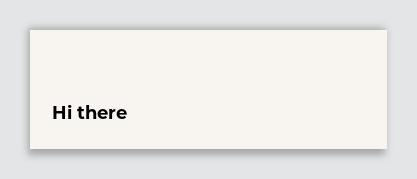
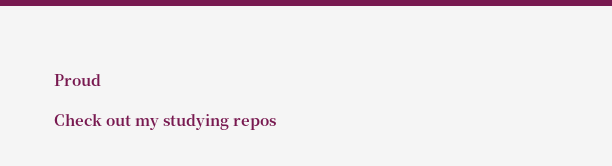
- Hi there
+ Proud
+ Check out my studying repos

